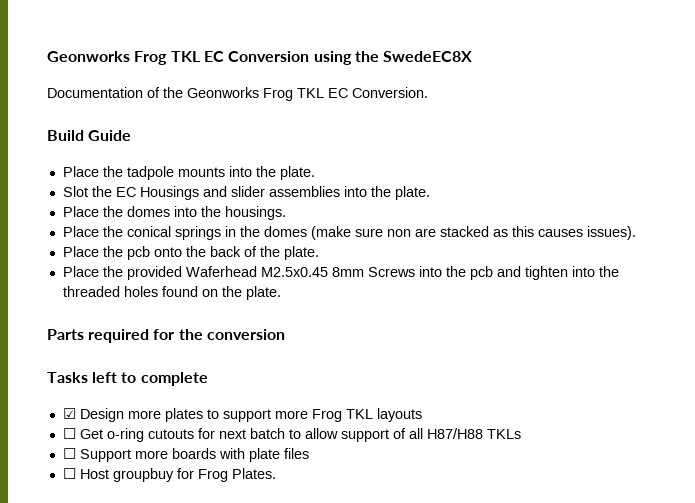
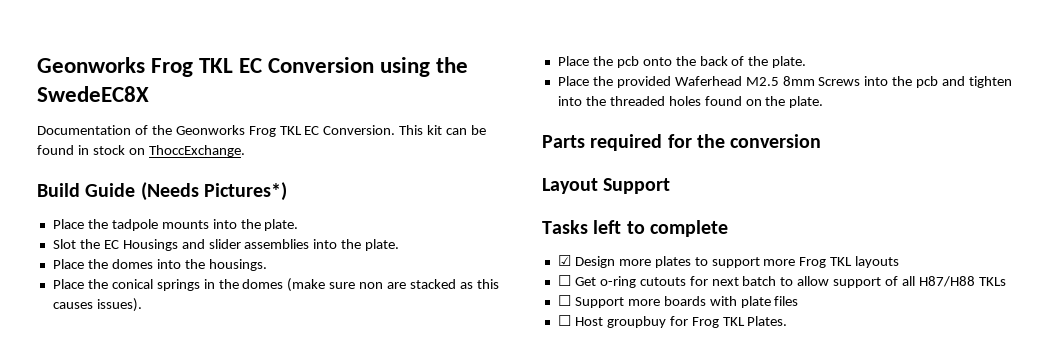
+ This kit can be found in stock on ThoccExchange.
- Build Guide
+ Build Guide (Needs Pictures*)
- Place the provided Waferhead M2.5x0.45 8mm Screws into the pcb and tighten into the threaded holes found on the plate.
+ Place the provided Waferhead M2.5 8mm Screws into the pcb and tighten into the threaded holes found on the plate.
+ Layout Support
- ☐ Host groupbuy for Frog Plates.
+ ☐ Host groupbuy for Frog TKL Plates.

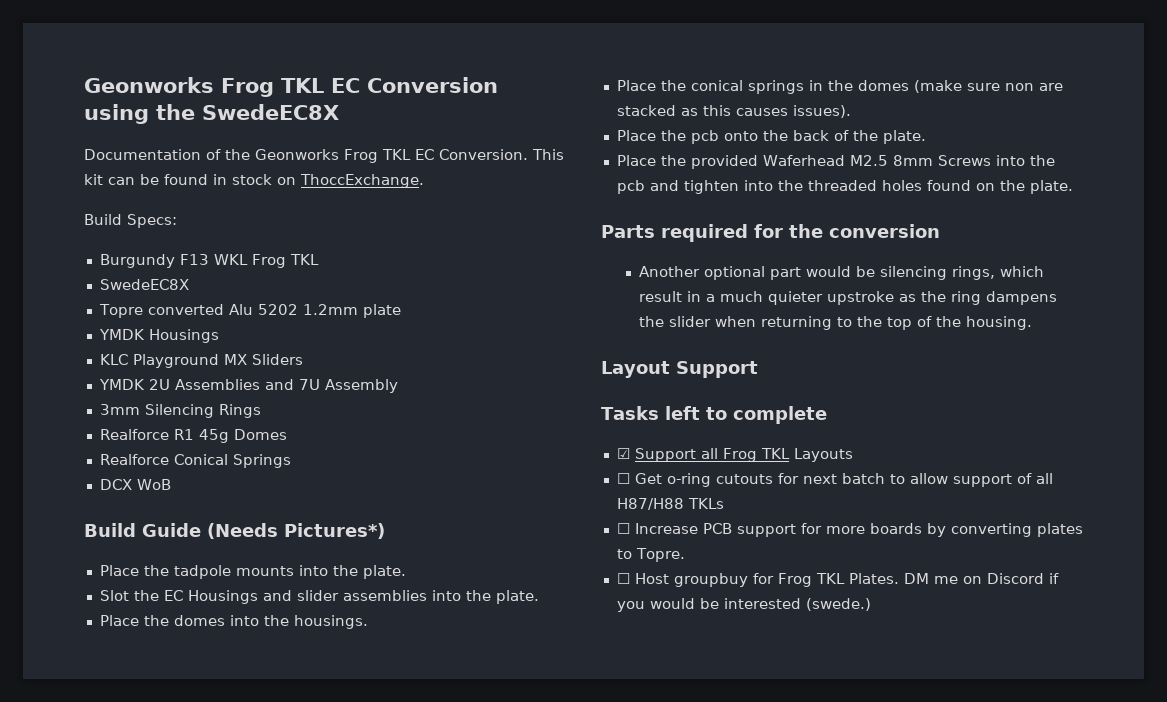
+ Build Specs:
+ Burgundy F13 WKL Frog TKL
+ SwedeEC8X
+ Topre converted Alu 5202 1.2mm plate
+ YMDK Housings
+ KLC Playground MX Sliders
+ YMDK 2U Assemblies and 7U Assembly
+ 3mm Silencing Rings
+ Realforce R1 45g Domes
+ Realforce Conical Springs
+ DCX WoB
+ Another optional part would be silencing rings, which result in a much quieter upstroke as the ring dampens the slider when returning to the top of the housing.
- ☑ Design more plates to support more Frog TKL layouts
+ ☑ Support all Frog TKL Layouts
- ☐ Support more boards with plate files
+ ☐ Increase PCB support for more boards by converting plates to Topre.
+ DM me on Discord if you would be interested (swede.)

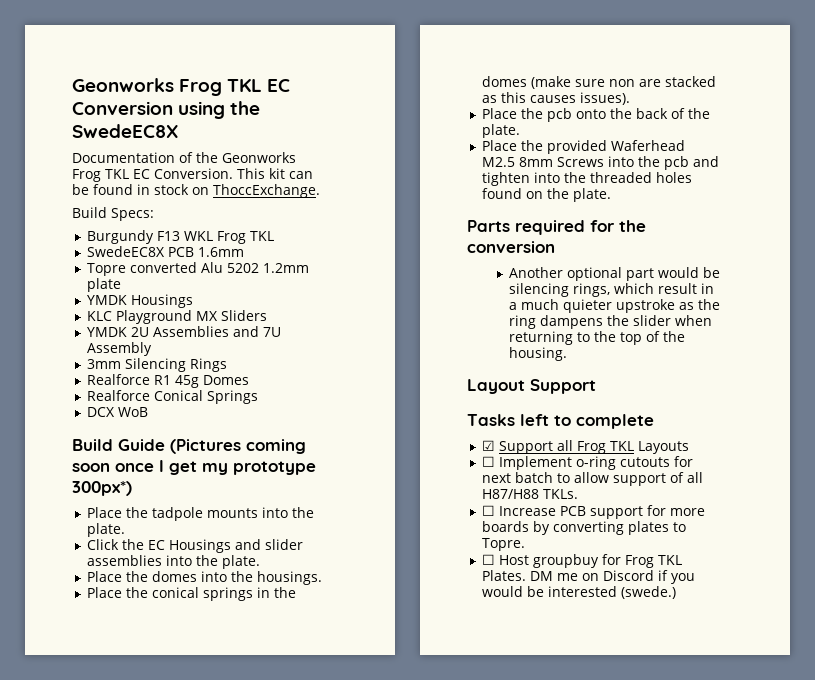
  Burgundy F13 WKL Frog TKL
- SwedeEC8X
+ SwedeEC8X PCB 1.6mm
- Build Guide (Needs Pictures*)
+ Build Guide (Pictures coming soon once I get my prototype 300px*)
- Slot the EC Housings and slider assemblies into the plate.
+ Click the EC Housings and slider assemblies into the plate.
- ☐ Get o-ring cutouts for next batch to allow support of all H87/H88 TKLs
+ ☐ Implement o-ring cutouts for next batch to allow support of all H87/H88 TKLs.

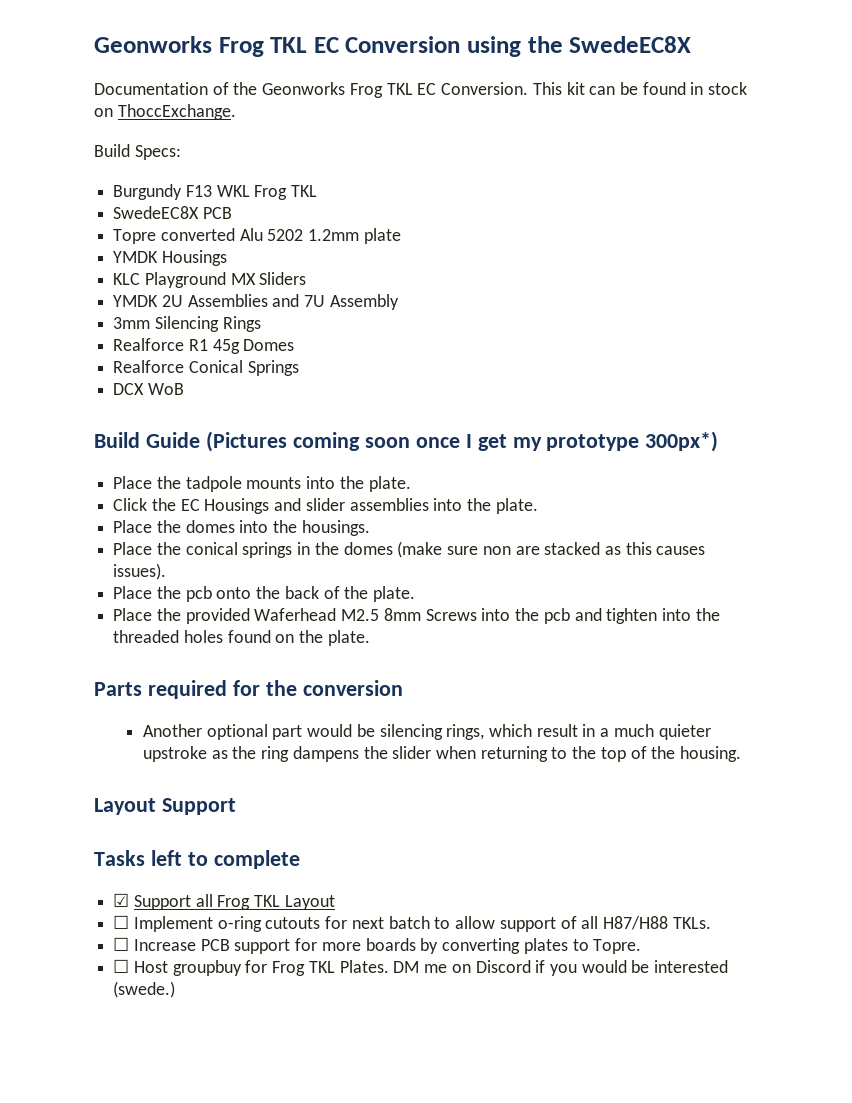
- SwedeEC8X PCB 1.6mm
+ SwedeEC8X PCB
- ☑ Support all Frog TKL Layouts
+ ☑ Support all Frog TKL Layout

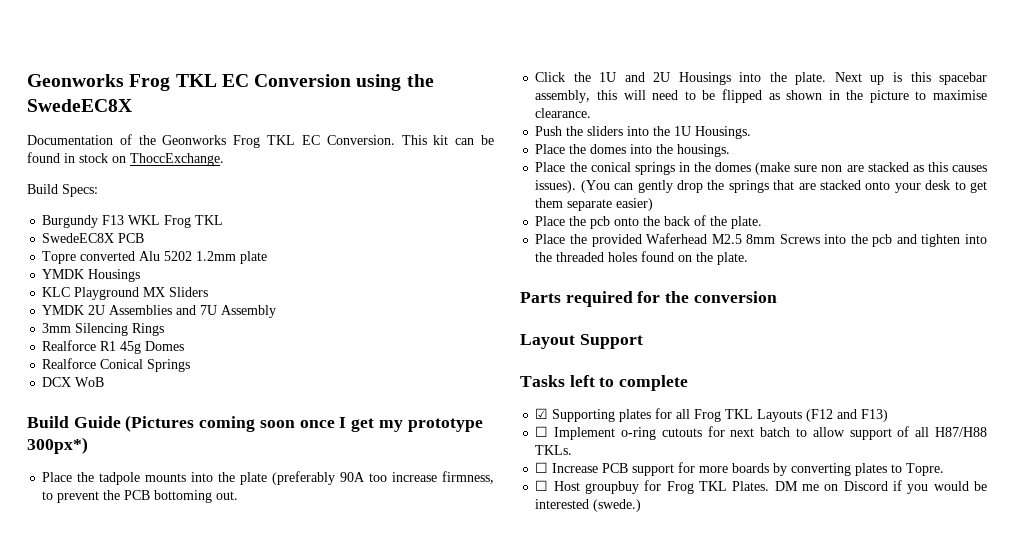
- Place the tadpole mounts into the plate.
- Click the EC Housings and slider assemblies into the plate.
+ Place the tadpole mounts into the plate (preferably 90A too increase firmness, to prevent the PCB bottoming out.
+ Click the 1U and 2U Housings into the plate. Next up is this spacebar assembly, this will need to be flipped as shown in the picture to maximise clearance.
+ Push the sliders into the 1U Housings.
+ (You can gently drop the springs that are stacked onto your desk to get them separate easier)
- Another optional part would be silencing rings, which result in a much quieter upstroke as the ring dampens the slider when returning to the top of the housing.
- ☑ Support all Frog TKL Layout
+ ☑ Supporting plates for all Frog TKL Layouts (F12 and F13)

